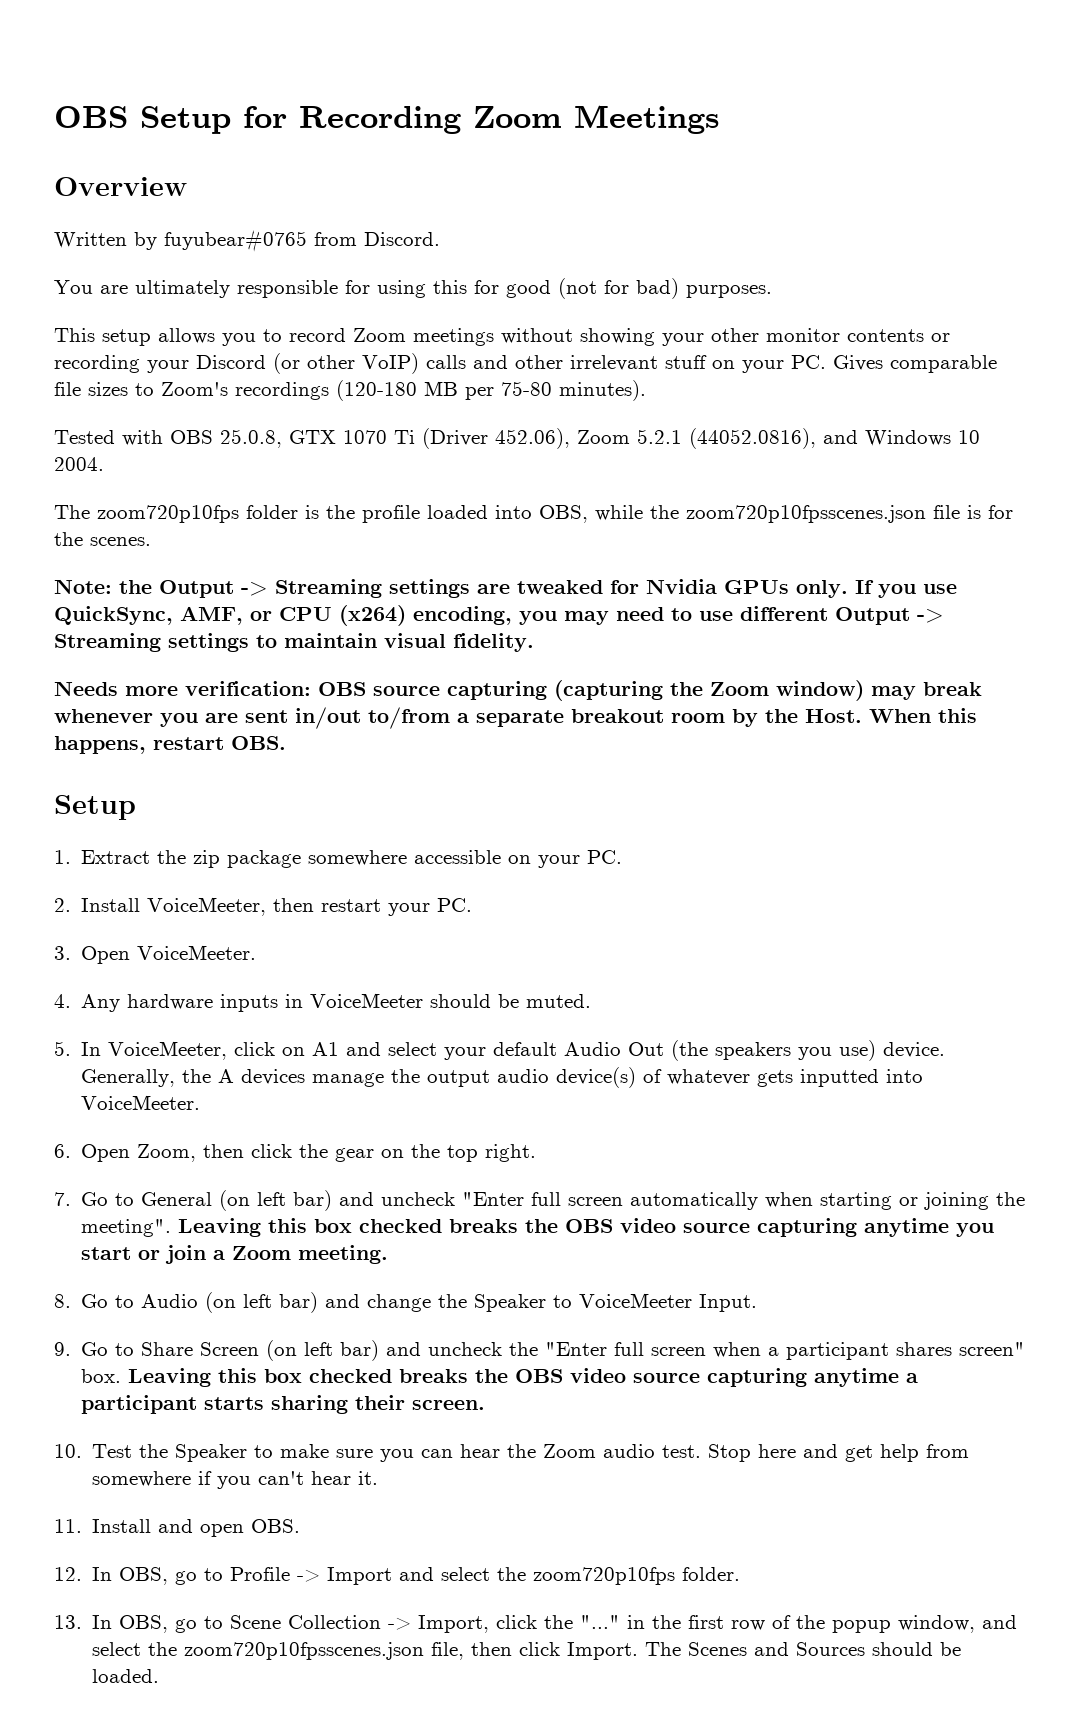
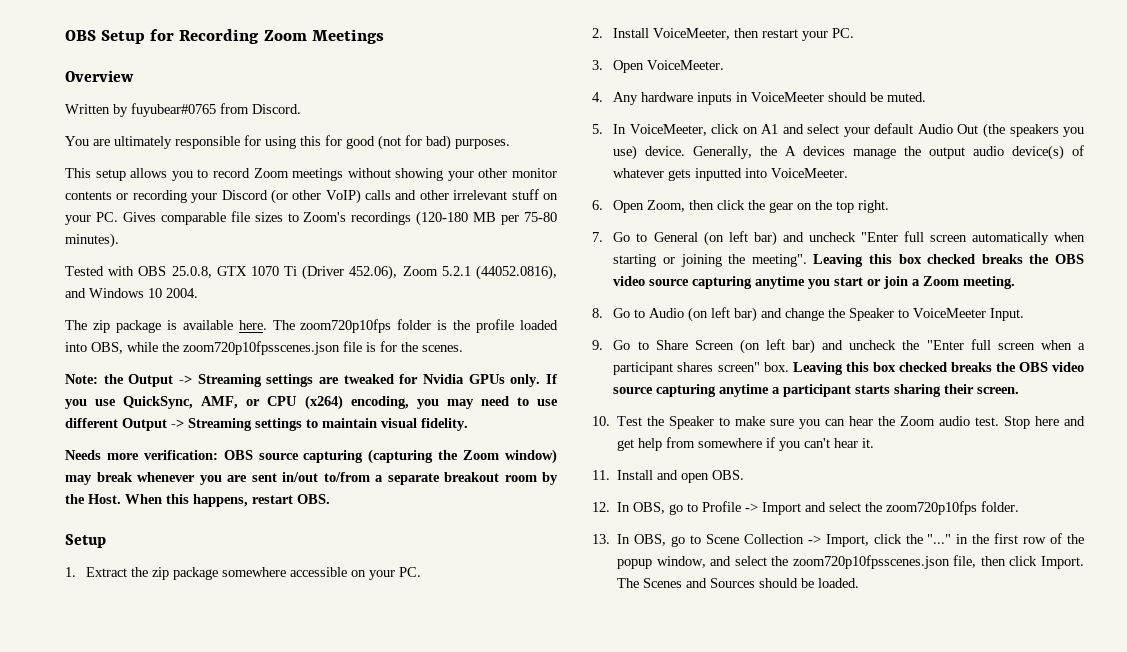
- The zoom720p10fps folder is the profile loaded into OBS, while the zoom720p10fpsscenes.json file is for the scenes.
+ The zip package is available here. The zoom720p10fps folder is the profile loaded into OBS, while the zoom720p10fpsscenes.json file is for the scenes.

